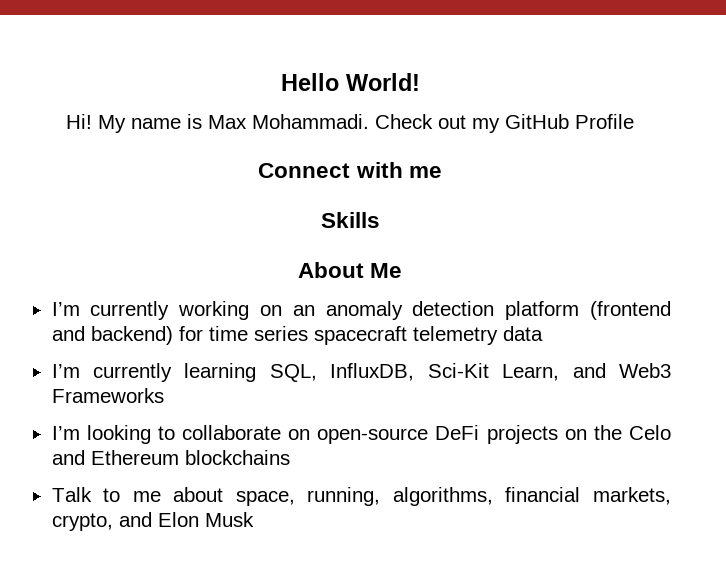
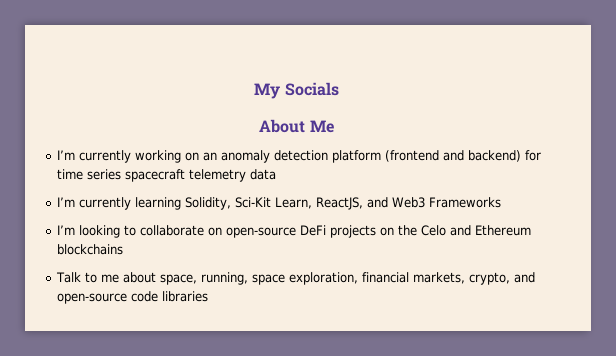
- Hello World!
- Hi! My name is Max Mohammadi. Check out my GitHub Profile
- Connect with me
- Skills
+ My Socials
- I’m currently learning SQL, InfluxDB, Sci-Kit Learn, and Web3 Frameworks
+ I’m currently learning Solidity, Sci-Kit Learn, ReactJS, and Web3 Frameworks
- Talk to me about space, running, algorithms, financial markets, crypto, and Elon Musk
+ Talk to me about space, running, space exploration, financial markets, crypto, and open-source code libraries

